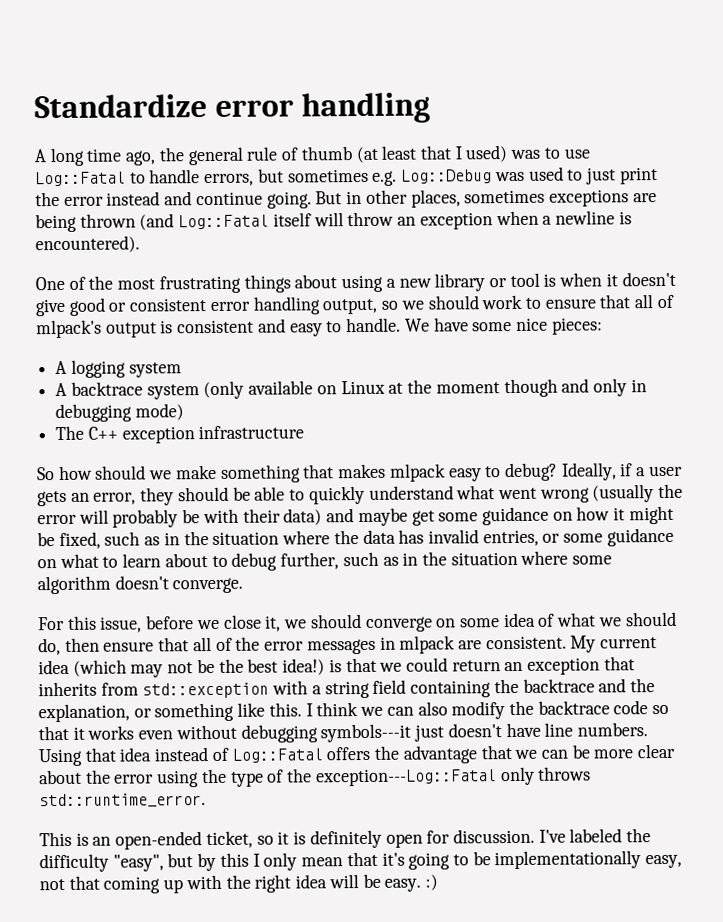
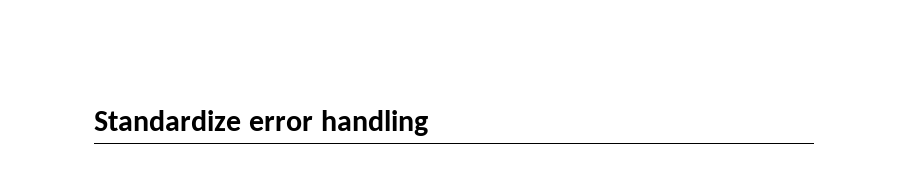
- A long time ago, the general rule of thumb (at least that I used) was to use Log::Fatal to handle errors, but sometimes e.g. Log::Debug was used to just print the error instead and continue going. But in other places, sometimes exceptions are being thrown (and Log::Fatal itself will throw an exception when a newline is encountered).
- One of the most frustrating things about using a new library or tool is when it doesn't give good or consistent error handling output, so we should work to ensure that all of mlpack's output is consistent and easy to handle. We have some nice pieces:
- A logging system
- A backtrace system (only available on Linux at the moment though and only in debugging mode)
- The C++ exception infrastructure
- So how should we make something that makes mlpack easy to debug? Ideally, if a user gets an error, they should be able to quickly understand what went wrong (usually the error will probably be with their data) and maybe get some guidance on how it might be fixed, such as in the situation where the data has invalid entries, or some guidance on what to learn about to debug further, such as in the situation where some algorithm doesn't converge.
- For this issue, before we close it, we should converge on some idea of what we should do, then ensure that all of the error messages in mlpack are consistent. My current idea (which may not be the best idea!) is that we could return an exception that inherits from std::exception with a string field containing the backtrace and the explanation, or something like this. I think we can also modify the backtrace code so that it works even without debugging symbols---it just doesn't have line numbers. Using that idea instead of Log::Fatal offers the advantage that we can be more clear about the error using the type of the exception---Log::Fatal only throws std::runtime_error.
- This is an open-ended ticket, so it is definitely open for discussion. I've labeled the difficulty "easy", but by this I only mean that it's going to be implementationally easy, not that coming up with the right idea will be easy. :)

